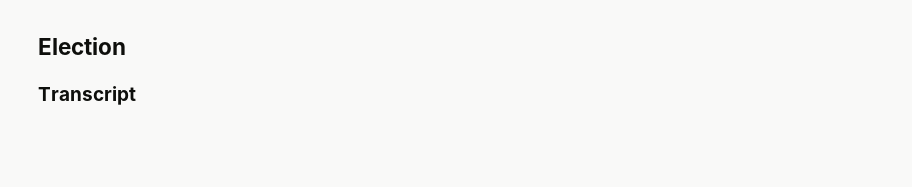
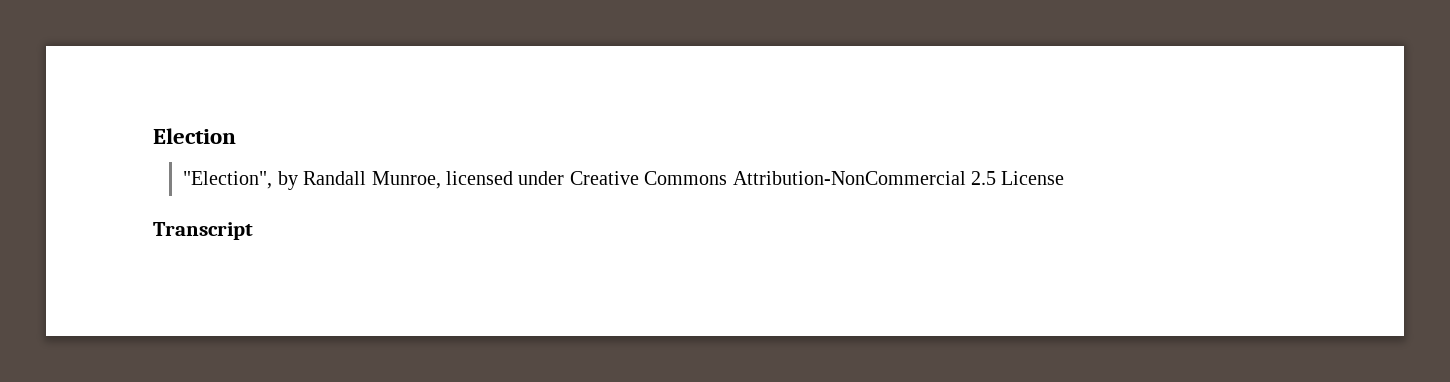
+ "Election", by Randall Munroe, licensed under Creative Commons Attribution-NonCommercial 2.5 License

